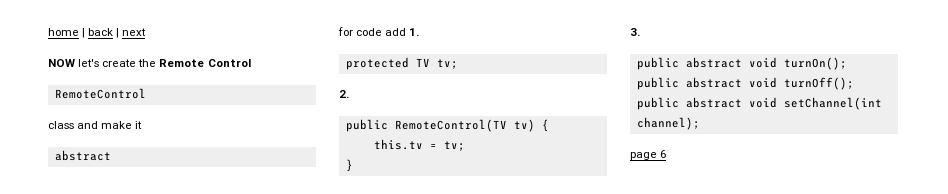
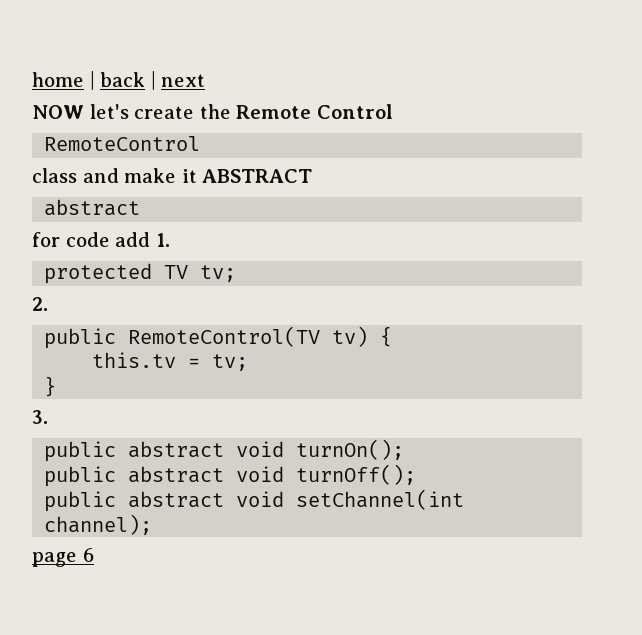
- class and make it
+ class and make it ABSTRACT

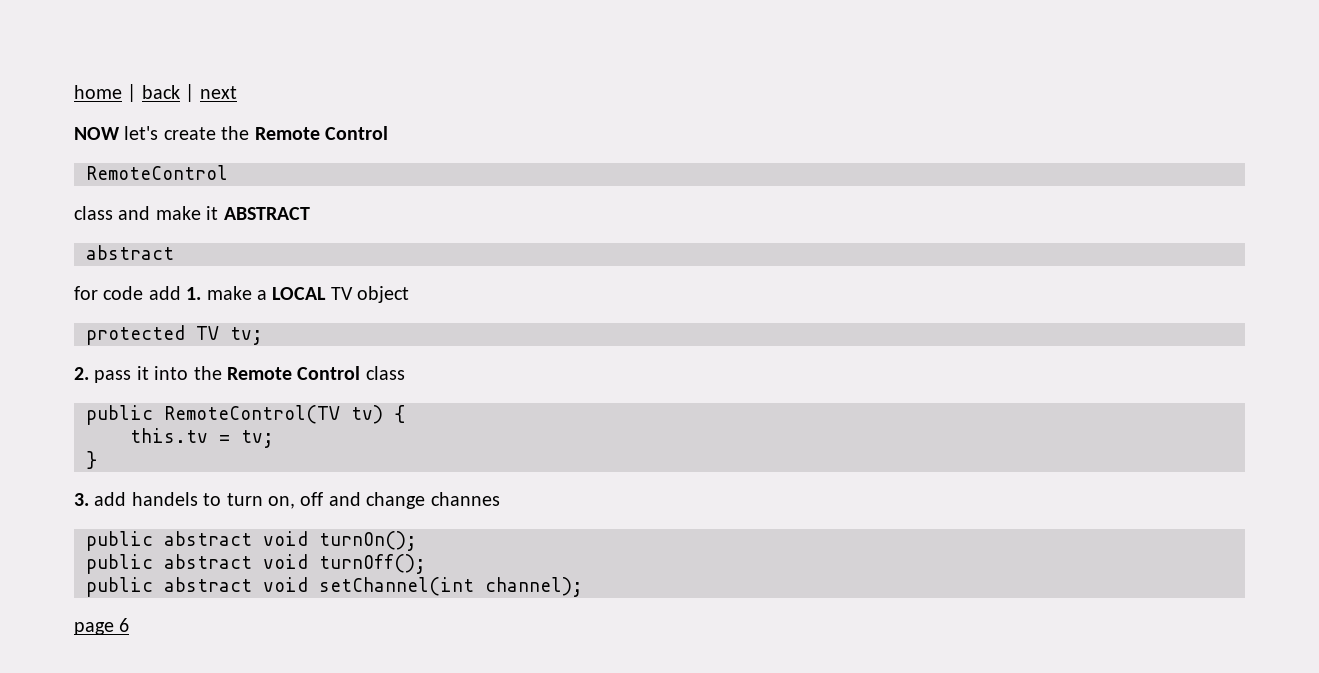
- for code add 1.
+ for code add 1. make a LOCAL TV object
- 2.
+ 2. pass it into the Remote Control class
- 3.
+ 3. add handels to turn on, off and change channes

